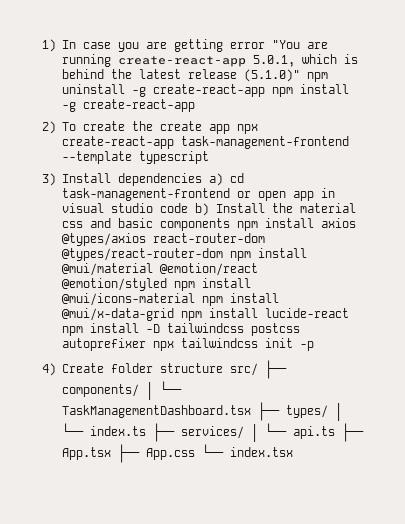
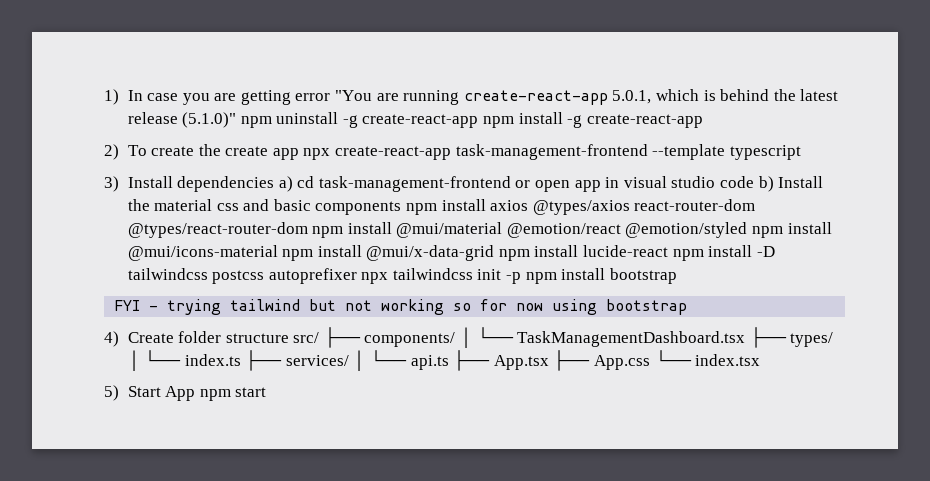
- 3) Install dependencies a) cd task-management-frontend or open app in visual studio code b) Install the material css and basic components npm install axios @types/axios react-router-dom @types/react-router-dom npm install @mui/material @emotion/react @emotion/styled npm install @mui/icons-material npm install @mui/x-data-grid npm install lucide-react npm install -D tailwindcss postcss autoprefixer npx tailwindcss init -p
+ 3) Install dependencies a) cd task-management-frontend or open app in visual studio code b) Install the material css and basic components npm install axios @types/axios react-router-dom @types/react-router-dom npm install @mui/material @emotion/react @emotion/styled npm install @mui/icons-material npm install @mui/x-data-grid npm install lucide-react npm install -D tailwindcss postcss autoprefixer npx tailwindcss init -p npm install bootstrap
+ FYI - trying tailwind but not working so for now using bootstrap
+ 5) Start App npm start

